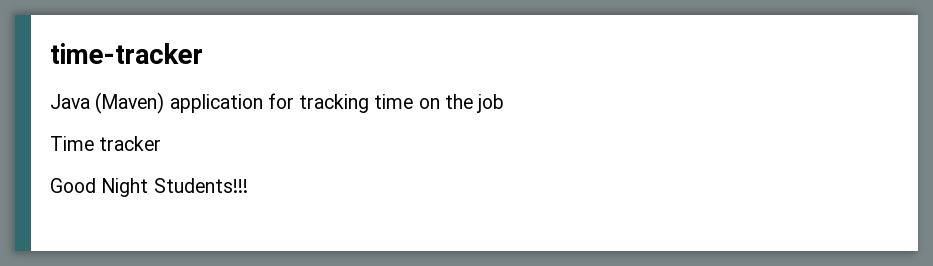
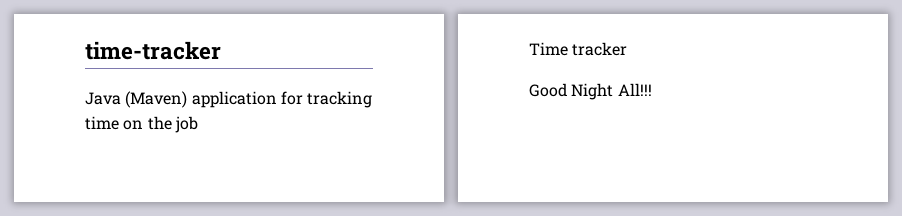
- Good Night Students!!!
+ Good Night All!!!

